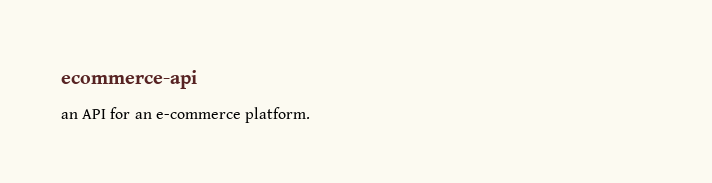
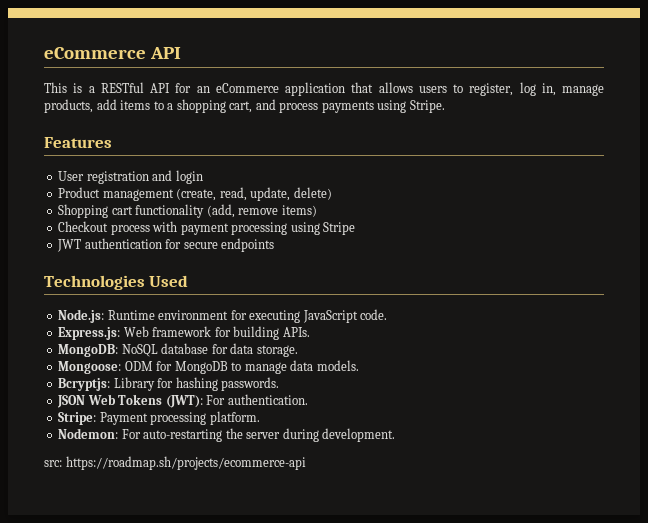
- ecommerce-api
- an API for an e-commerce platform.
+ eCommerce API
+ This is a RESTful API for an eCommerce application that allows users to register, log in, manage products, add items to a shopping cart, and process payments using Stripe.
+ Features
+ User registration and login
+ Product management (create, read, update, delete)
+ Shopping cart functionality (add, remove items)
+ Checkout process with payment processing using Stripe
+ JWT authentication for secure endpoints
+ Technologies Used
+ Node.js: Runtime environment for executing JavaScript code.
+ Express.js: Web framework for building APIs.
+ MongoDB: NoSQL database for data storage.
+ Mongoose: ODM for MongoDB to manage data models.
+ Bcryptjs: Library for hashing passwords.
+ JSON Web Tokens (JWT): For authentication.
+ Stripe: Payment processing platform.
+ Nodemon: For auto-restarting the server during development.
+ src: https://roadmap.sh/projects/ecommerce-api

